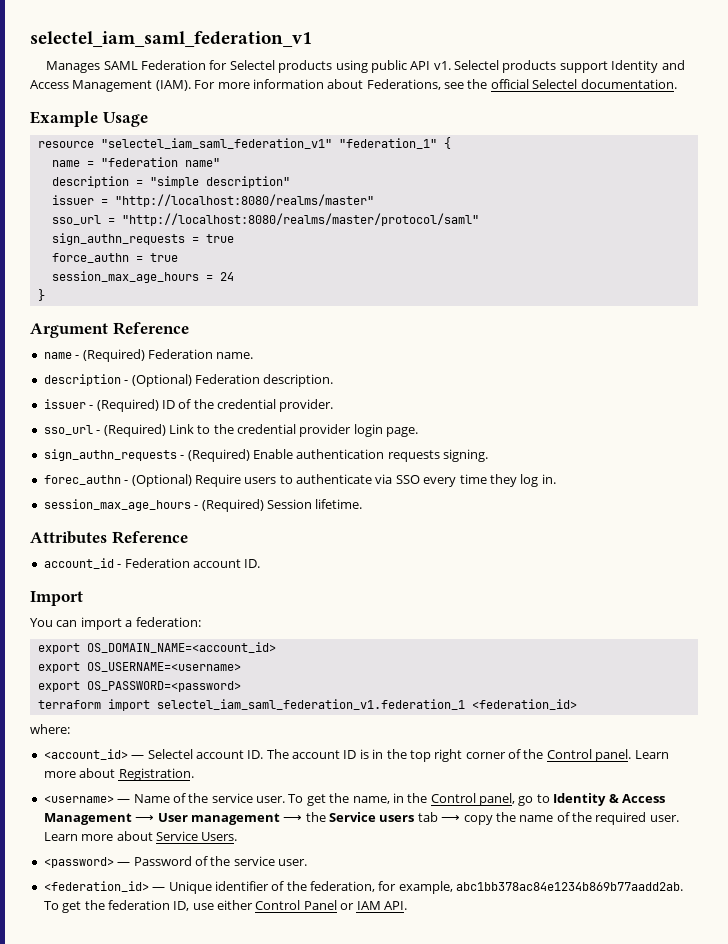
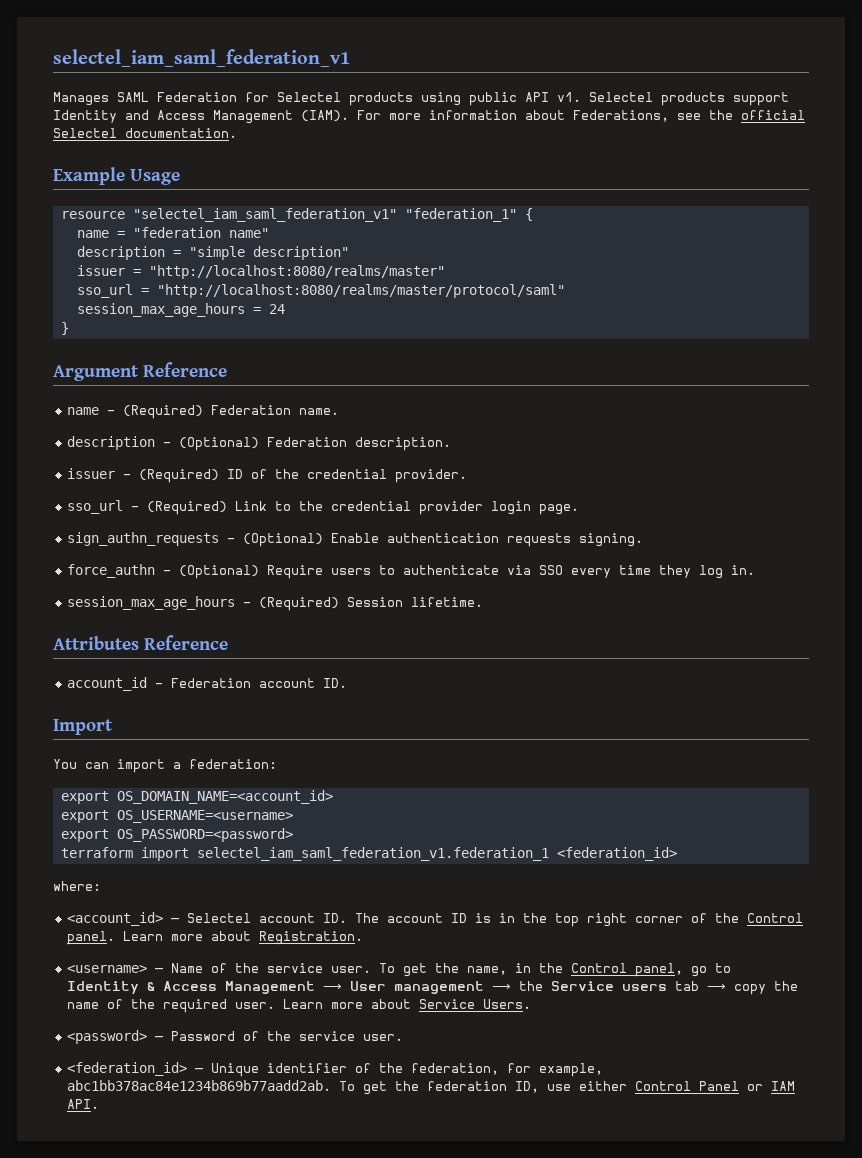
- sign_authn_requests = true
- force_authn = true
- sign_authn_requests - (Required) Enable authentication requests signing.
+ sign_authn_requests - (Optional) Enable authentication requests signing.
- forec_authn - (Optional) Require users to authenticate via SSO every time they log in.
+ force_authn - (Optional) Require users to authenticate via SSO every time they log in.

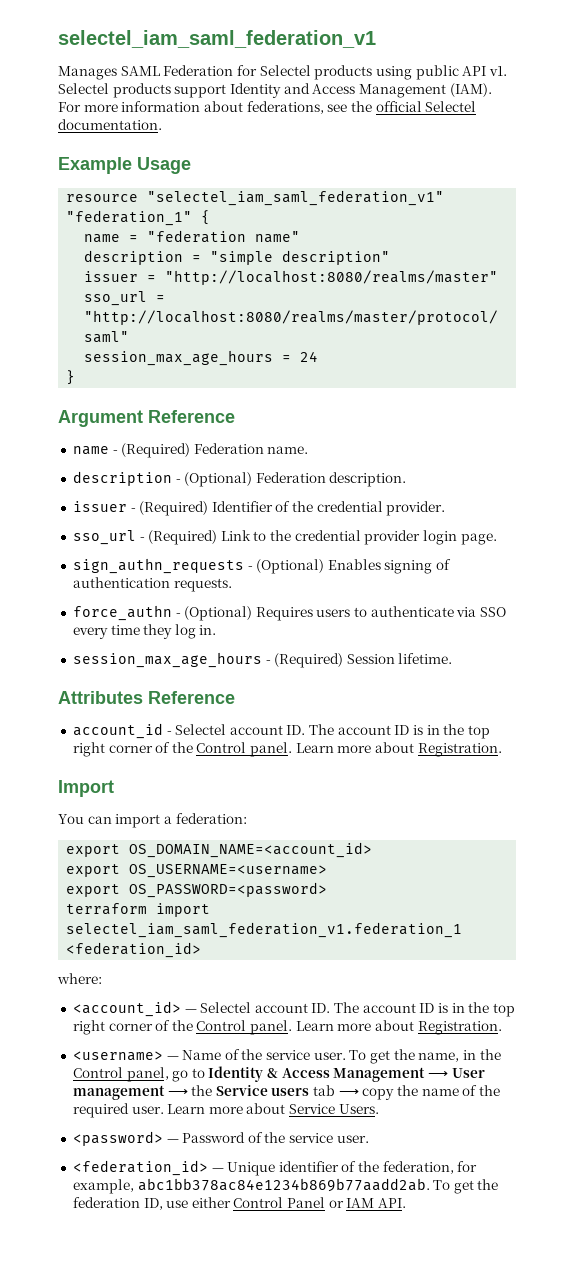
- For more information about Federations, see the official Selectel documentation.
+ For more information about federations, see the official Selectel documentation.
- issuer - (Required) ID of the credential provider.
+ issuer - (Required) Identifier of the credential provider.
- sign_authn_requests - (Optional) Enable authentication requests signing.
+ sign_authn_requests - (Optional) Enables signing of authentication requests.
- force_authn - (Optional) Require users to authenticate via SSO every time they log in.
+ force_authn - (Optional) Requires users to authenticate via SSO every time they log in.
- account_id - Federation account ID.
+ account_id - Selectel account ID. The account ID is in the top right corner of the Control panel. Learn more about Registration.

